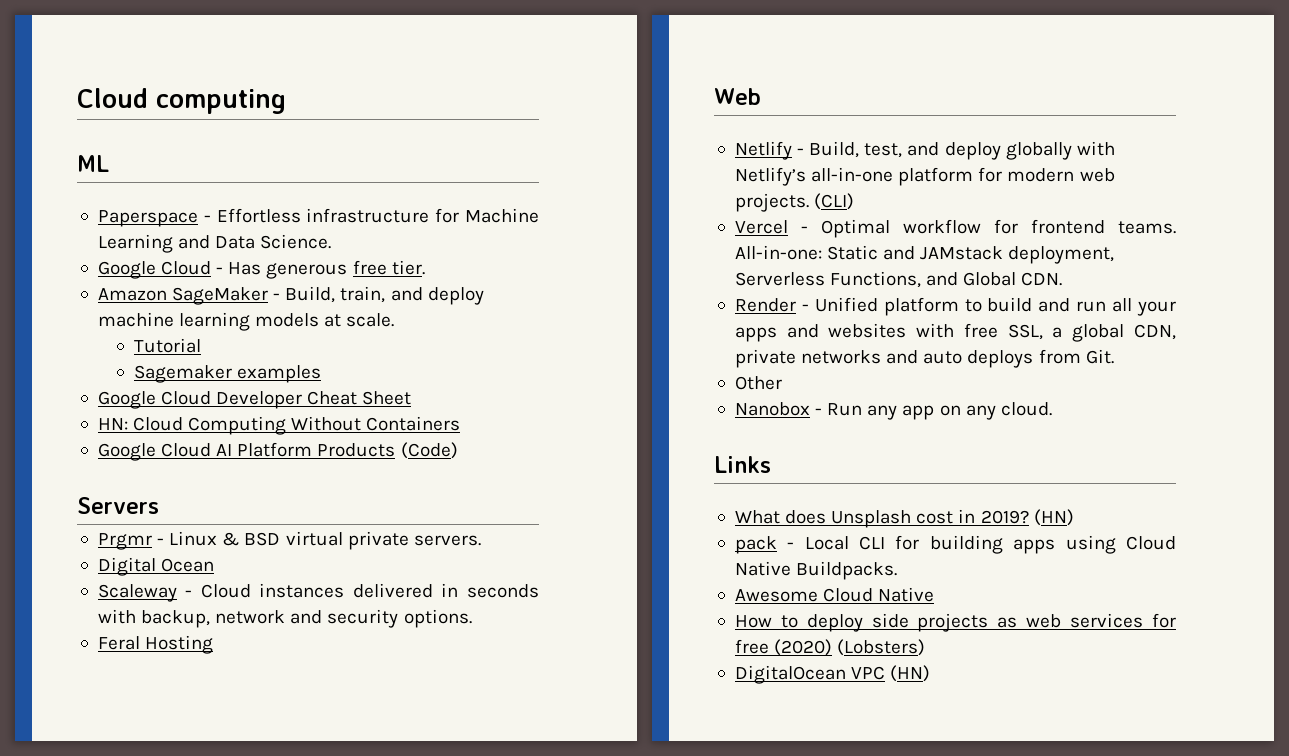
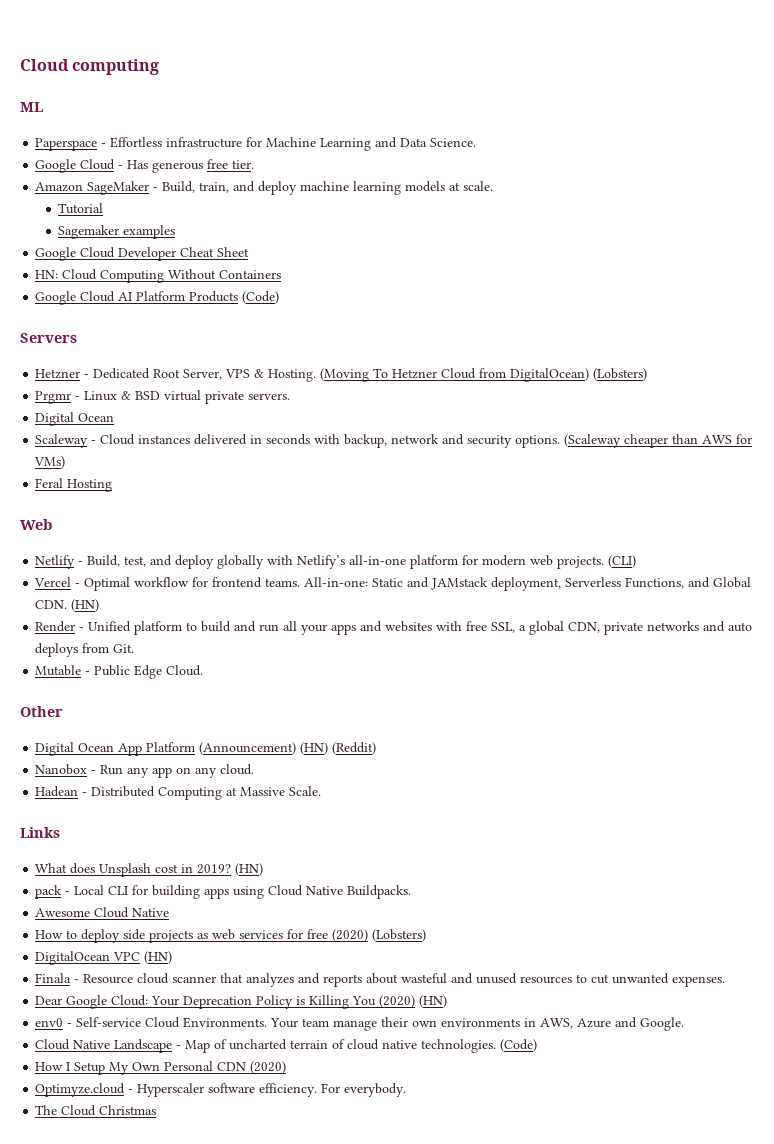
+ Hetzner - Dedicated Root Server, VPS & Hosting. (Moving To Hetzner Cloud from DigitalOcean) (Lobsters)
+ (Scaleway cheaper than AWS for VMs)
- All-in-one: Static and JAMstack deployment, Serverless Functions, and Global CDN.
+ All-in-one: Static and JAMstack deployment, Serverless Functions, and Global CDN. (HN)
+ Mutable - Public Edge Cloud.
  Other
+ Digital Ocean App Platform (Announcement) (HN) (Reddit)
+ Hadean - Distributed Computing at Massive Scale.
+ Finala - Resource cloud scanner that analyzes and reports about wasteful and unused resources to cut unwanted expenses.
+ Dear Google Cloud: Your Deprecation Policy is Killing You (2020) (HN)
+ env0 - Self-service Cloud Environments. Your team manage their own environments in AWS, Azure and Google.
+ Cloud Native Landscape - Map of uncharted terrain of cloud native technologies. (Code)
+ How I Setup My Own Personal CDN (2020)
+ Optimyze.cloud - Hyperscaler software efficiency. For everybody.
+ The Cloud Christmas

